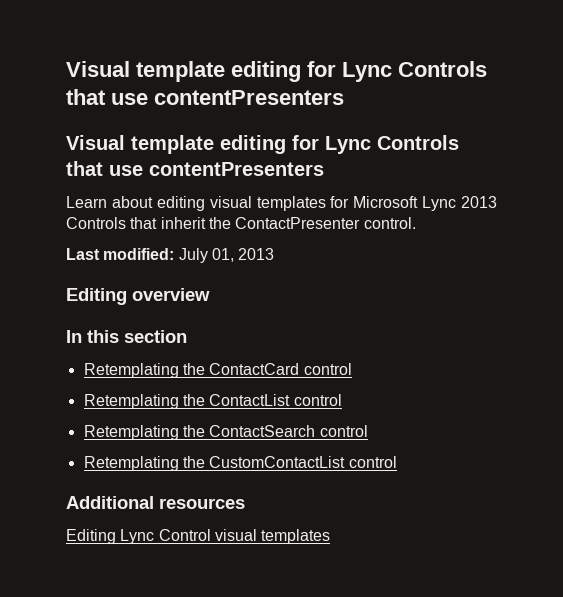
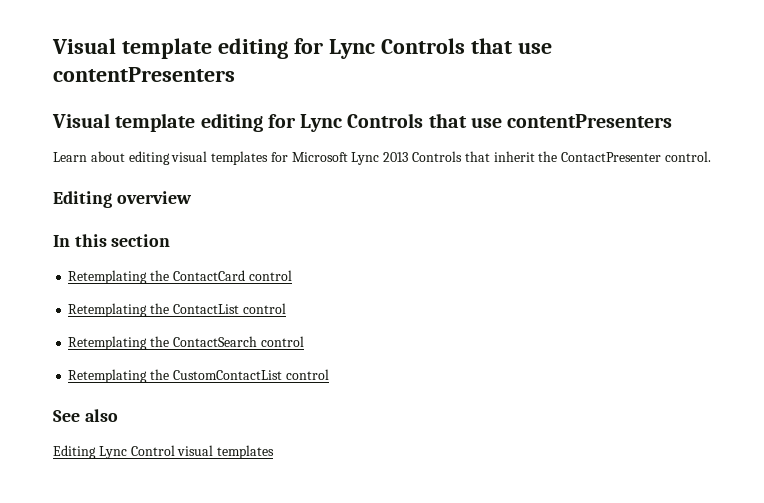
- Last modified: July 01, 2013
- Additional resources
+ See also

